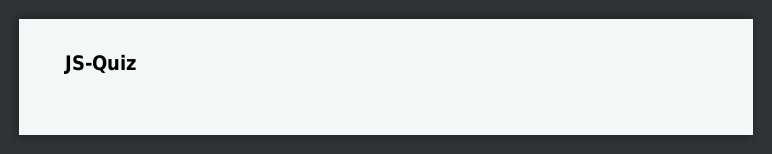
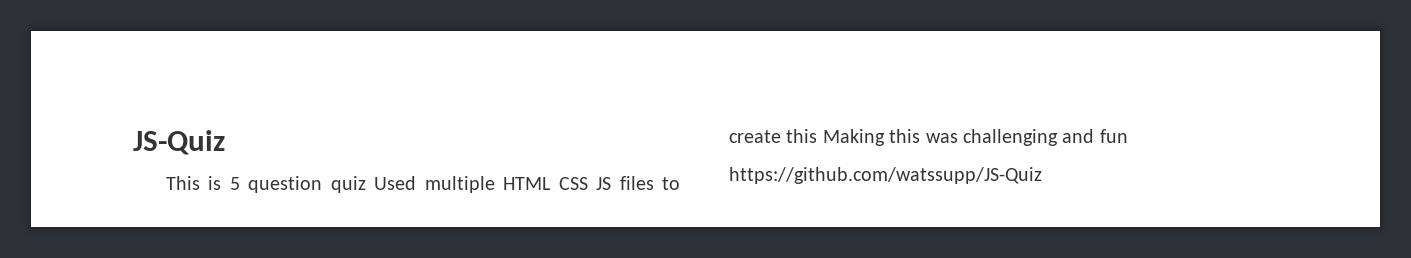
+ This is 5 question quiz Used multiple HTML CSS JS files to create this Making this was challenging and fun
+ https://github.com/watssupp/JS-Quiz

